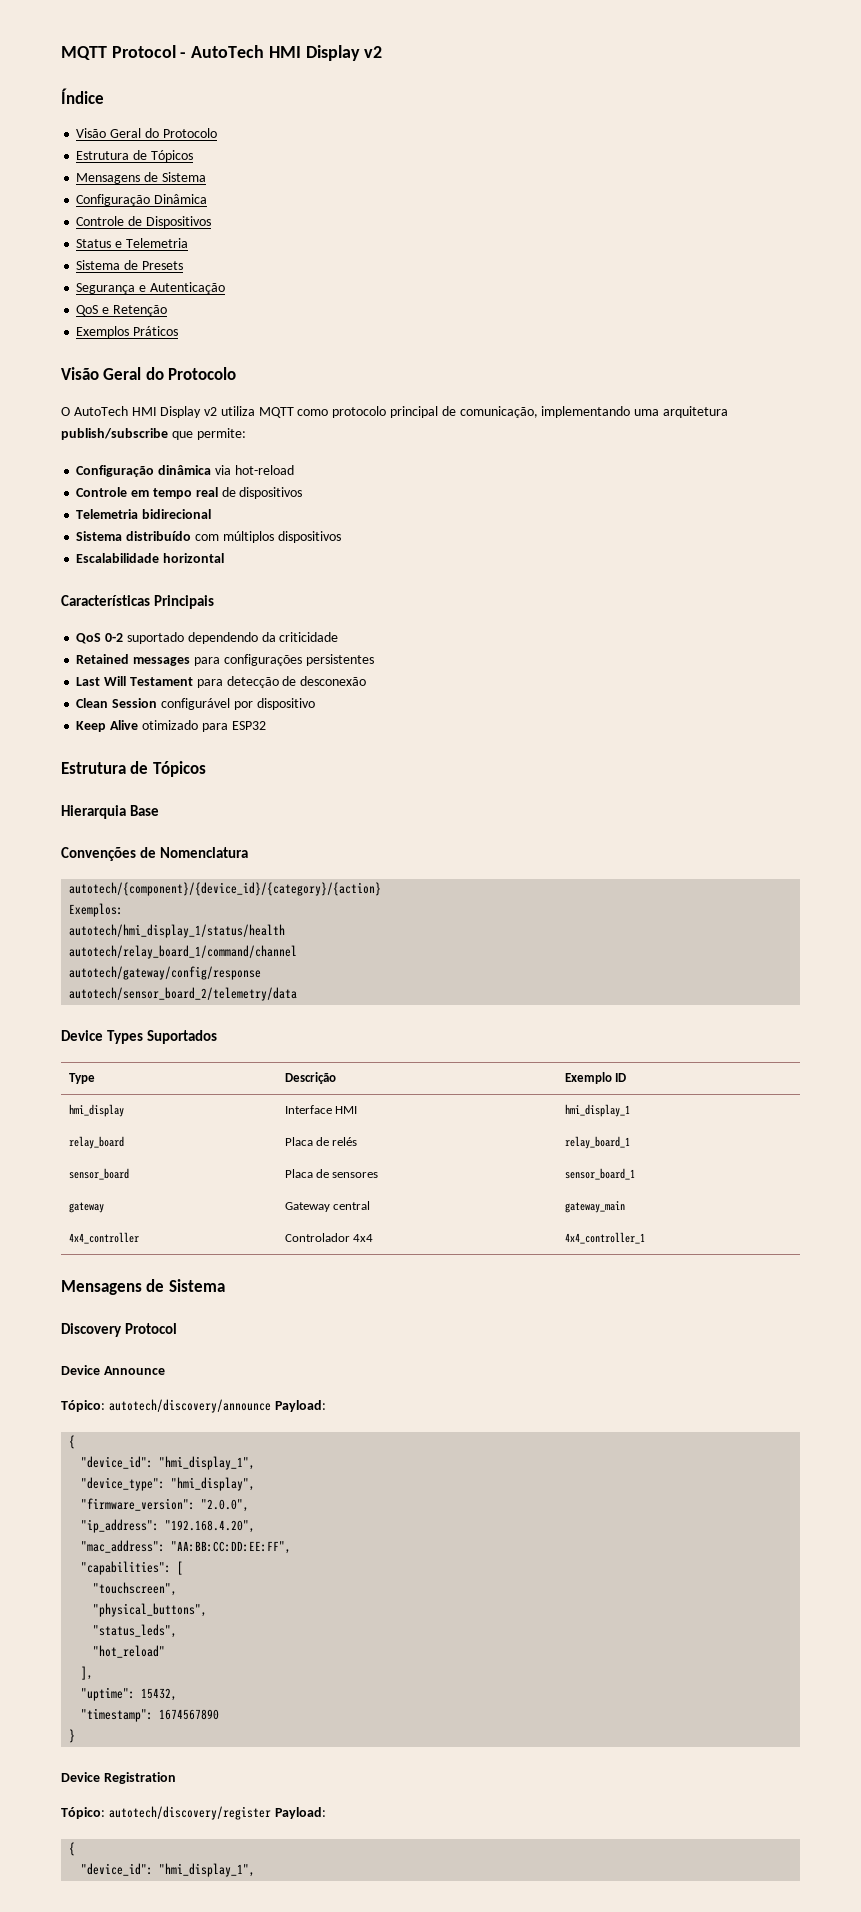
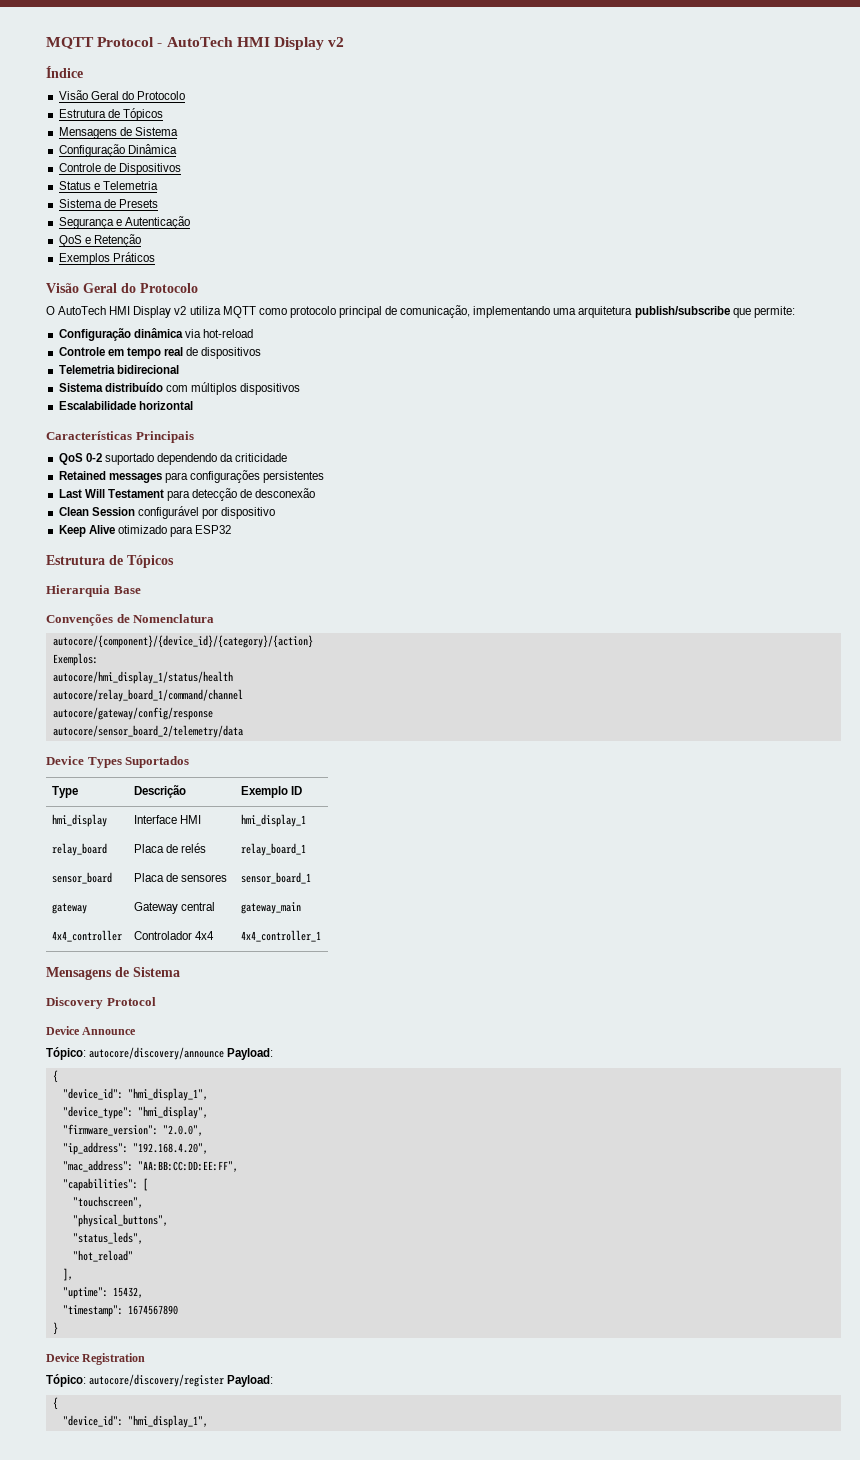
- autotech/{component}/{device_id}/{category}/{action}
+ autocore/{component}/{device_id}/{category}/{action}
- autotech/hmi_display_1/status/health
- autotech/relay_board_1/command/channel
- autotech/gateway/config/response
- autotech/sensor_board_2/telemetry/data
+ autocore/hmi_display_1/status/health
+ autocore/relay_board_1/command/channel
+ autocore/gateway/config/response
+ autocore/sensor_board_2/telemetry/data
- Tópico: autotech/discovery/announce Payload:
+ Tópico: autocore/discovery/announce Payload:
- Tópico: autotech/discovery/register Payload:
+ Tópico: autocore/discovery/register Payload:

